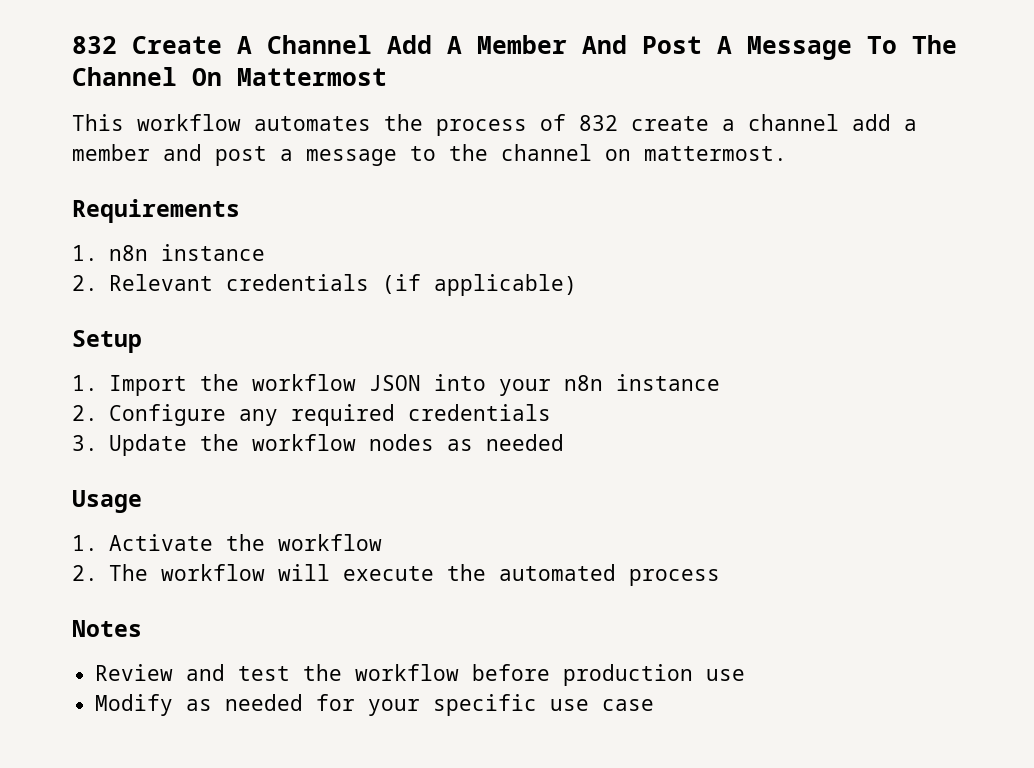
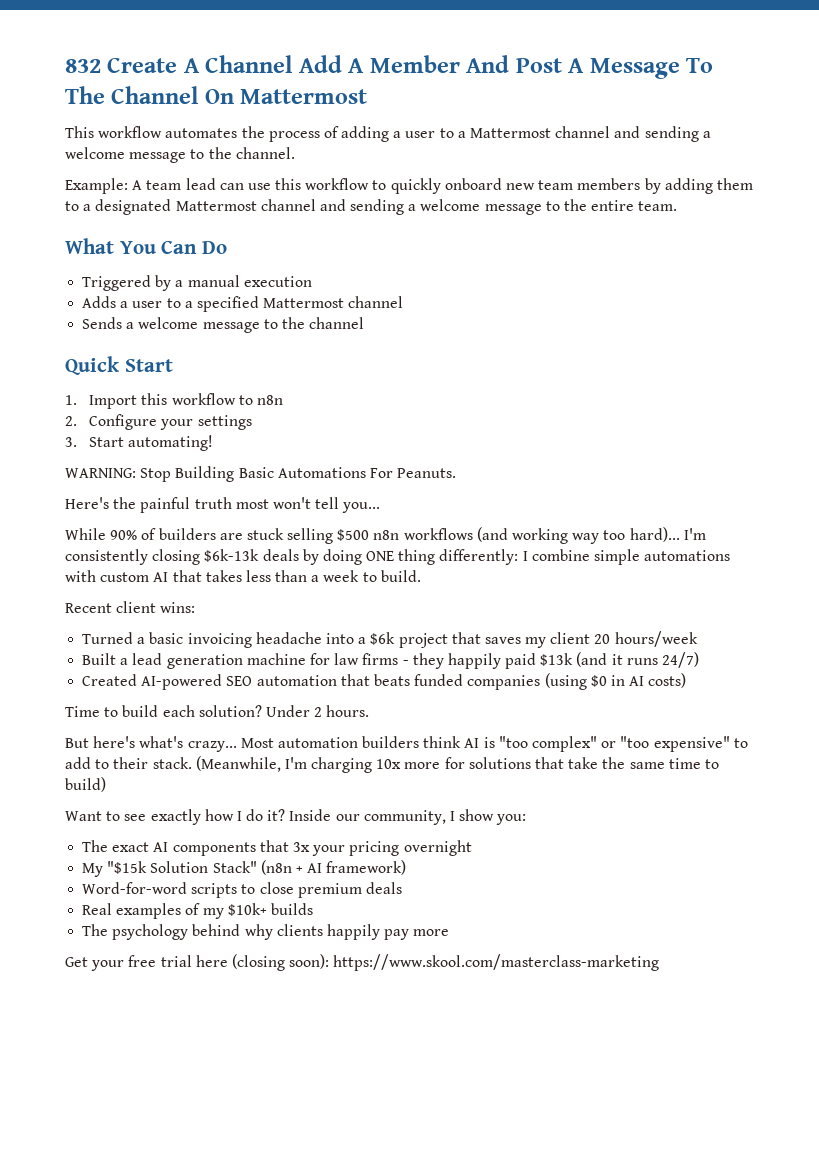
- This workflow automates the process of 832 create a channel add a member and post a message to the channel on mattermost.
- Requirements
- 1. n8n instance
- 2. Relevant credentials (if applicable)
- Setup
- 1. Import the workflow JSON into your n8n instance
+ This workflow automates the process of adding a user to a Mattermost channel and sending a welcome message to the channel.
+ Example: A team lead can use this workflow to quickly onboard new team members by adding them to a designated Mattermost channel and sending a welcome message to the entire team.
+ What You Can Do
+ Triggered by a manual execution
+ Adds a user to a specified Mattermost channel
+ Sends a welcome message to the channel
+ Quick Start
+ 1. Import this workflow to n8n
- 2. Configure any required credentials
- 3. Update the workflow nodes as needed
- Usage
- 1. Activate the workflow
- 2. The workflow will execute the automated process
- Notes
- Review and test the workflow before production use
- Modify as needed for your specific use case
+ 2. Configure your settings
+ 3. Start automating!
+ WARNING: Stop Building Basic Automations For Peanuts.
+ Here's the painful truth most won't tell you...
+ While 90% of builders are stuck selling $500 n8n workflows (and working way too hard)... I'm consistently closing $6k-13k deals by doing ONE thing differently: I combine simple automations with custom AI that takes less than a week to build.
+ Recent client wins:
+ Turned a basic invoicing headache into a $6k project that saves my client 20 hours/week
+ Built a lead generation machine for law firms - they happily paid $13k (and it runs 24/7)
+ Created AI-powered SEO automation that beats funded companies (using $0 in AI costs)
+ Time to build each solution? Under 2 hours.
+ But here's what's crazy... Most automation builders think AI is "too complex" or "too expensive" to add to their stack. (Meanwhile, I'm charging 10x more for solutions that take the same time to build)
+ Want to see exactly how I do it? Inside our community, I show you:
+ The exact AI components that 3x your pricing overnight
+ My "$15k Solution Stack" (n8n + AI framework)
+ Word-for-word scripts to close premium deals
+ Real examples of my $10k+ builds
+ The psychology behind why clients happily pay more
+ Get your free trial here (closing soon): https://www.skool.com/masterclass-marketing

